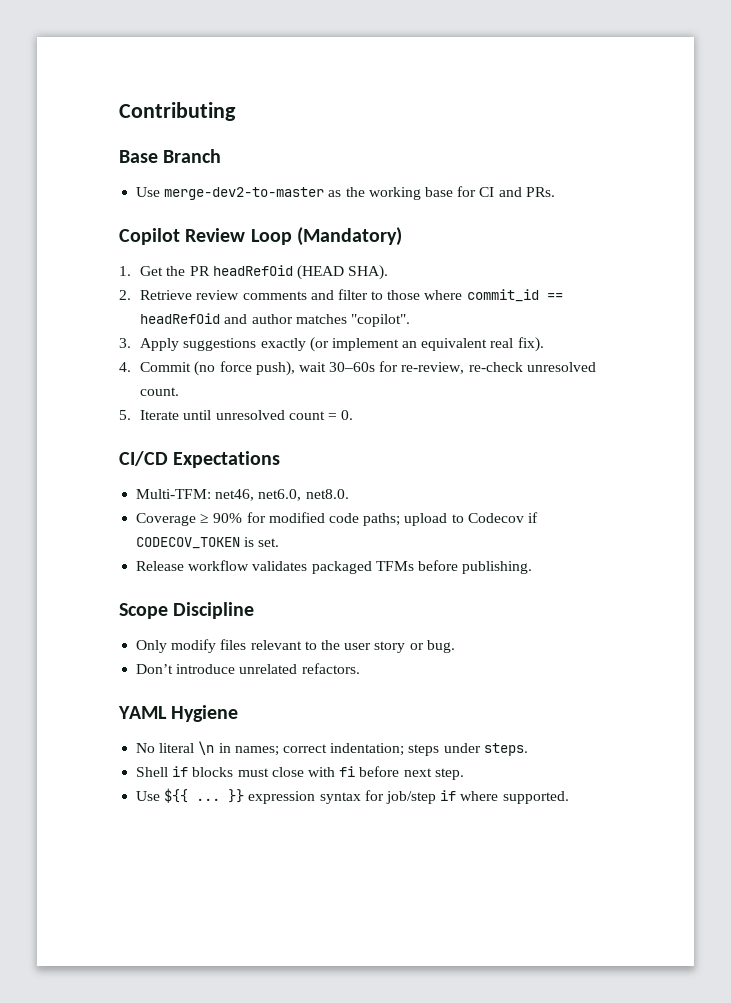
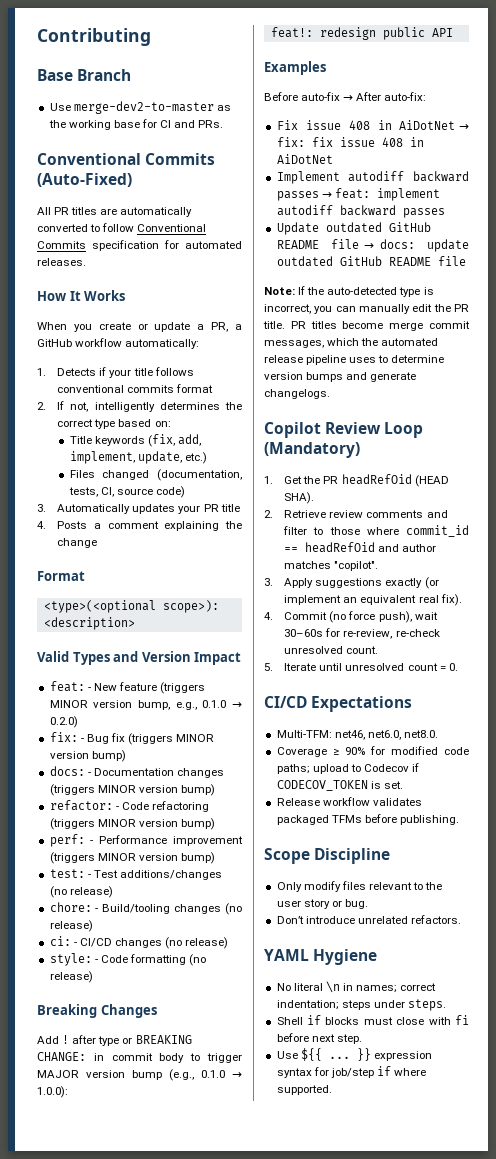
+ Conventional Commits (Auto-Fixed)
+ All PR titles are automatically converted to follow Conventional Commits specification for automated releases.
+ How It Works
+ When you create or update a PR, a GitHub workflow automatically:
+ 1. Detects if your title follows conventional commits format
+ 2. If not, intelligently determines the correct type based on:
+ Title keywords (fix, add, implement, update, etc.)
+ Files changed (documentation, tests, CI, source code)
+ 3. Automatically updates your PR title
+ 4. Posts a comment explaining the change
+ Format
+ <type>(<optional scope>): <description>
+ Valid Types and Version Impact
+ feat: - New feature (triggers MINOR version bump, e.g., 0.1.0 → 0.2.0)
+ fix: - Bug fix (triggers MINOR version bump)
+ docs: - Documentation changes (triggers MINOR version bump)
+ refactor: - Code refactoring (triggers MINOR version bump)
+ perf: - Performance improvement (triggers MINOR version bump)
+ test: - Test additions/changes (no release)
+ chore: - Build/tooling changes (no release)
+ ci: - CI/CD changes (no release)
+ style: - Code formatting (no release)
+ Breaking Changes
+ Add ! after type or BREAKING CHANGE: in commit body to trigger MAJOR version bump (e.g., 0.1.0 → 1.0.0):
+ feat!: redesign public API
+ Examples
+ Before auto-fix → After auto-fix:
+ Fix issue 408 in AiDotNet → fix: fix issue 408 in AiDotNet
+ Implement autodiff backward passes → feat: implement autodiff backward passes
+ Update outdated GitHub README file → docs: update outdated GitHub README file
+ Note: If the auto-detected type is incorrect, you can manually edit the PR title. PR titles become merge commit messages, which the automated release pipeline uses to determine version bumps and generate changelogs.

